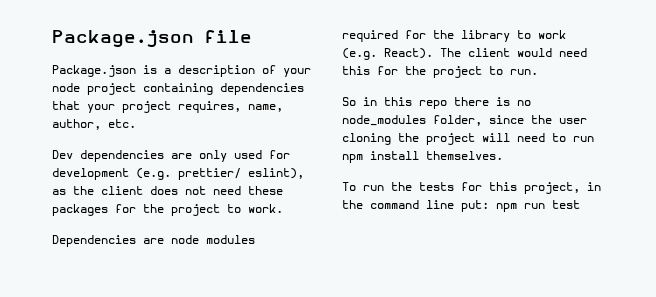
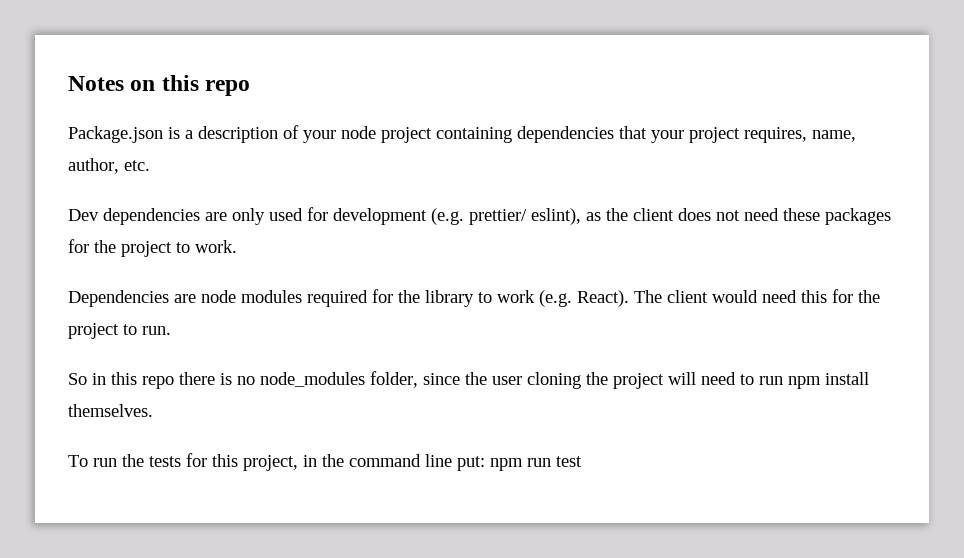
- Package.json file
+ Notes on this repo

